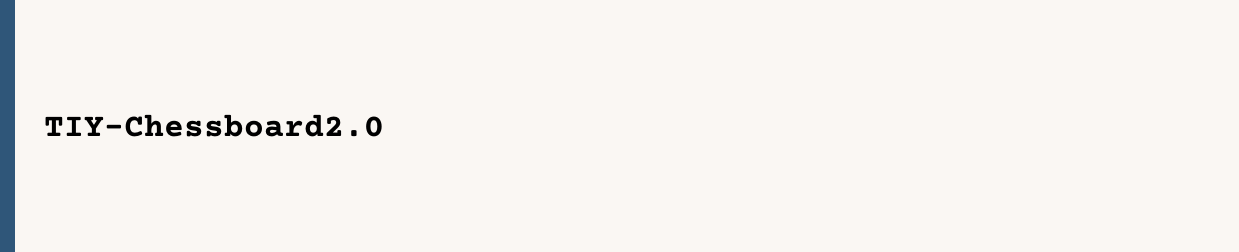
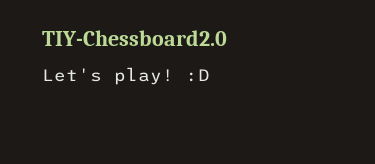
+ Let's play! :D

